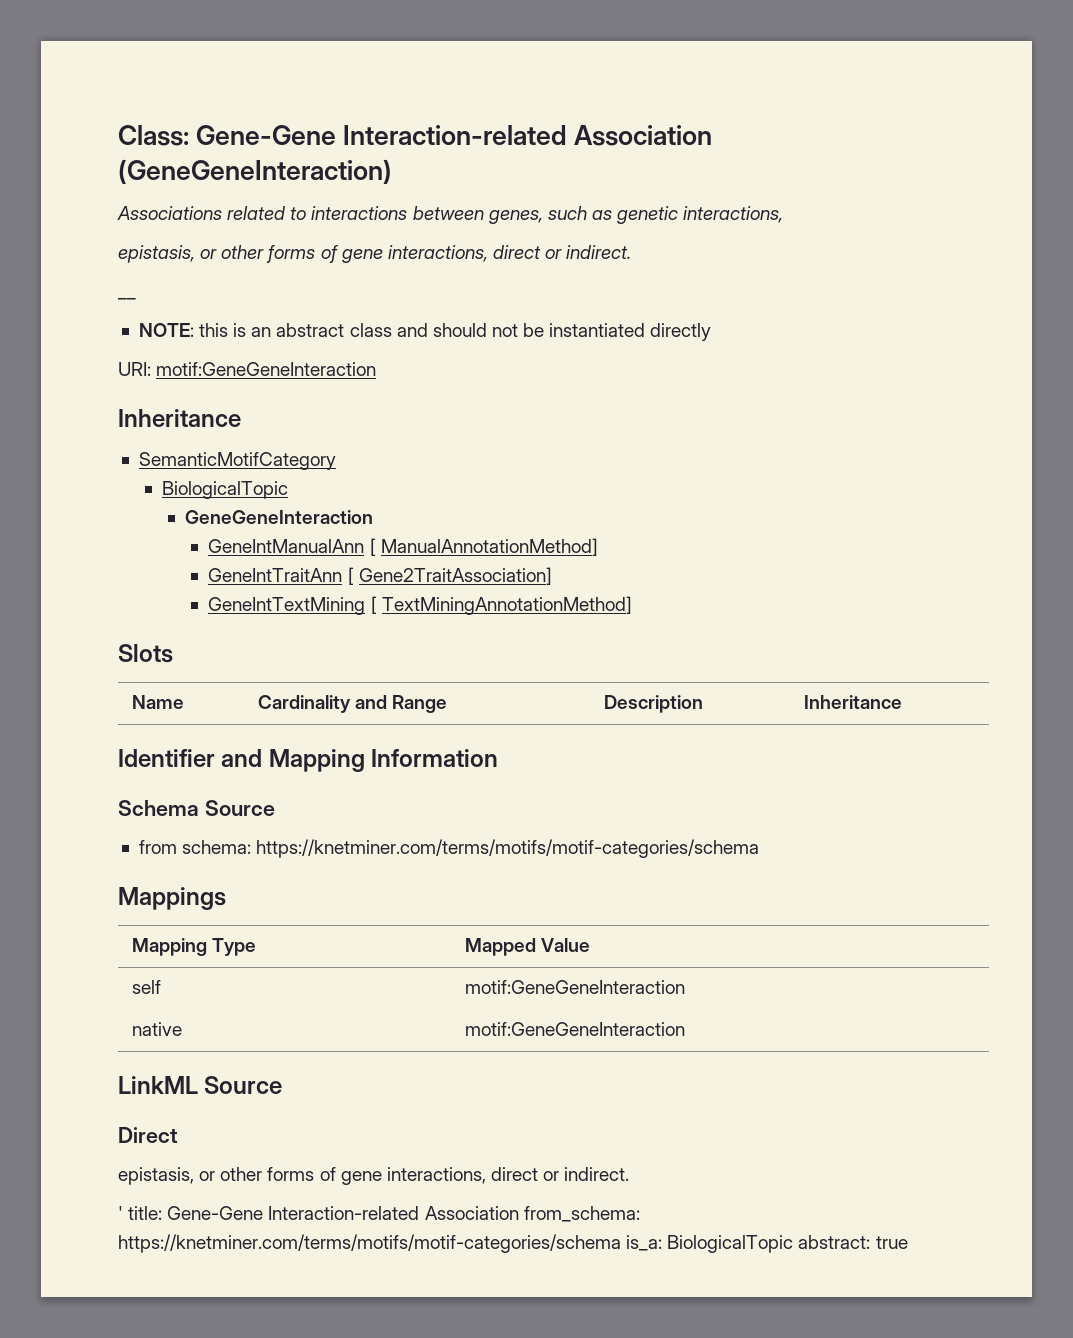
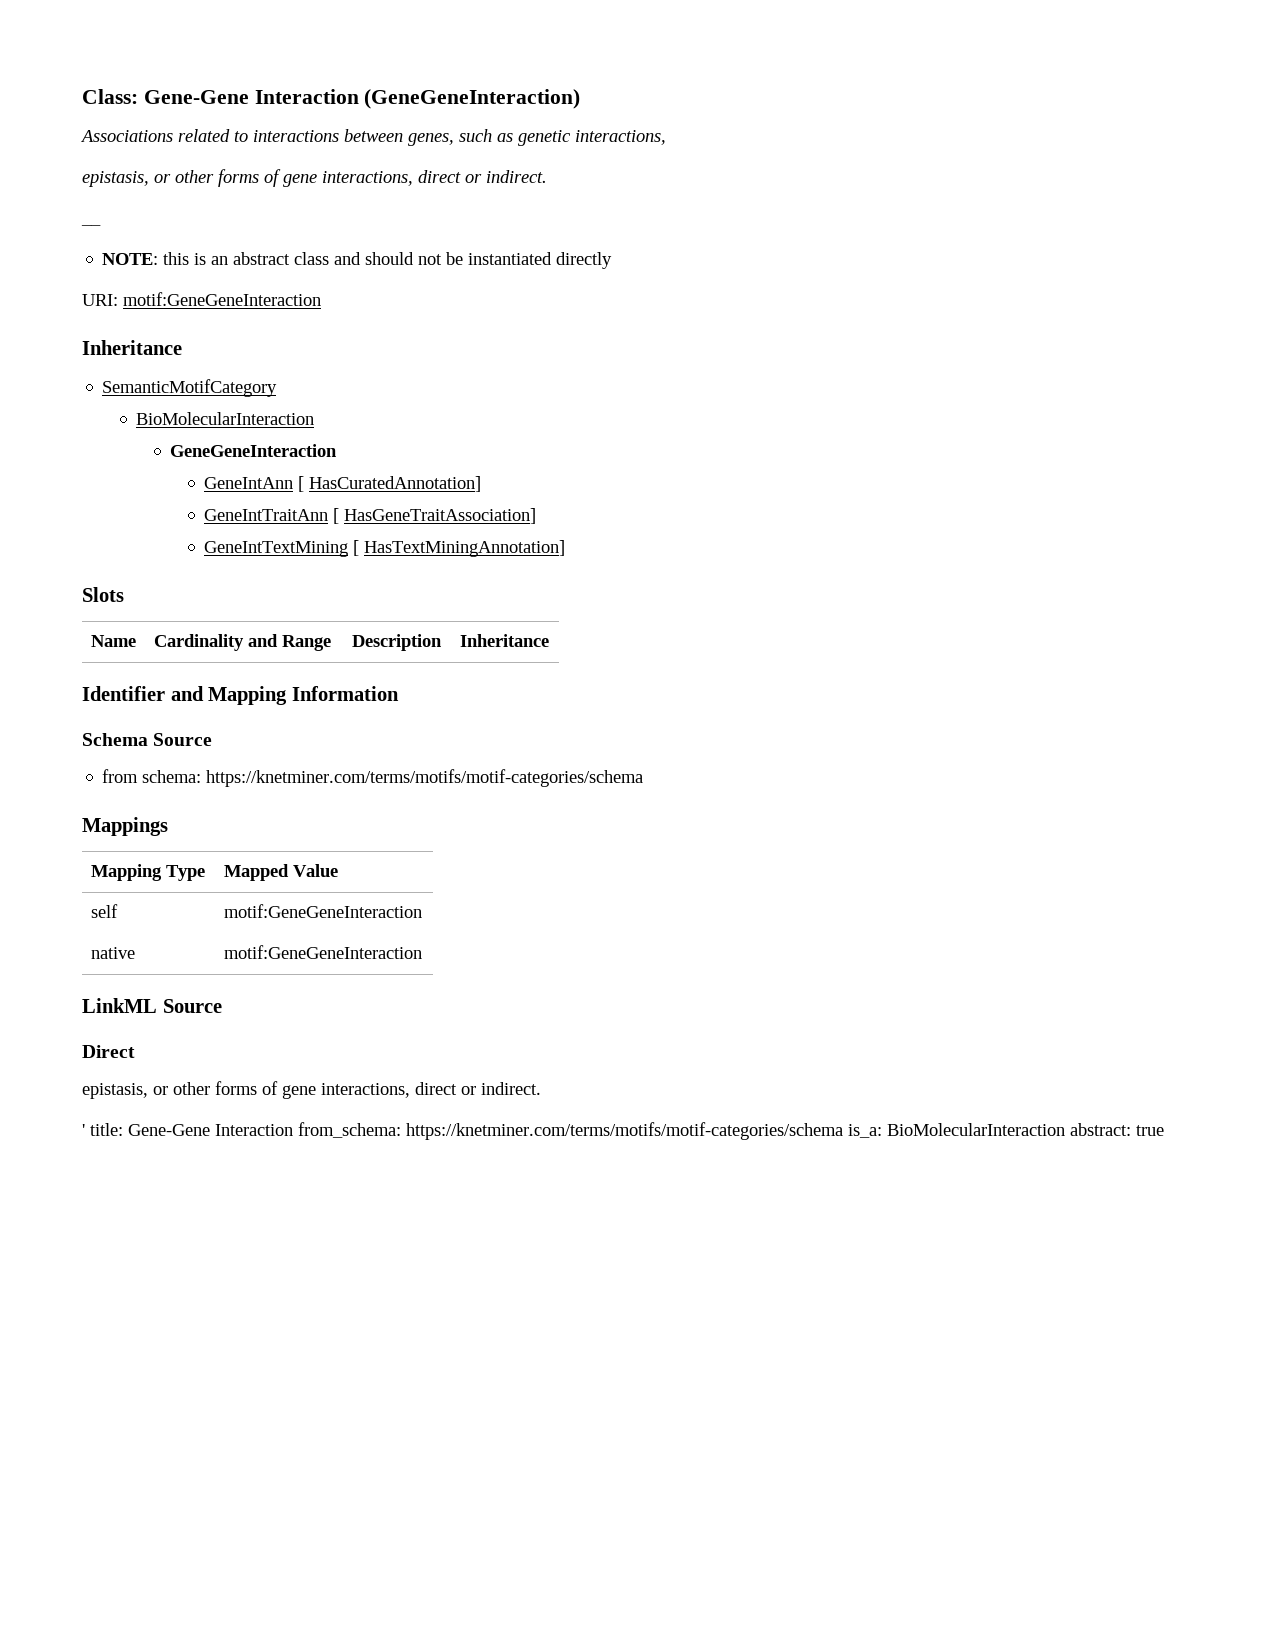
- Class: Gene-Gene Interaction-related Association (GeneGeneInteraction)
+ Class: Gene-Gene Interaction (GeneGeneInteraction)
  SemanticMotifCategory
- BiologicalTopic
+ BioMolecularInteraction
- GeneIntManualAnn [ ManualAnnotationMethod]
+ GeneIntAnn [ HasCuratedAnnotation]
- GeneIntTraitAnn [ Gene2TraitAssociation]
+ GeneIntTraitAnn [ HasGeneTraitAssociation]
- GeneIntTextMining [ TextMiningAnnotationMethod]
+ GeneIntTextMining [ HasTextMiningAnnotation]
- ' title: Gene-Gene Interaction-related Association from_schema: https://knetminer.com/terms/motifs/motif-categories/schema is_a: BiologicalTopic abstract: true
+ ' title: Gene-Gene Interaction from_schema: https://knetminer.com/terms/motifs/motif-categories/schema is_a: BioMolecularInteraction abstract: true

